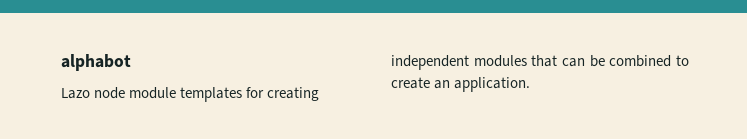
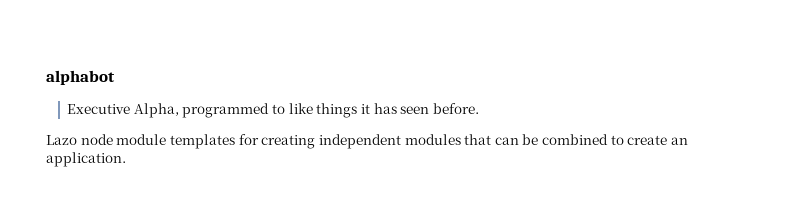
+ Executive Alpha, programmed to like things it has seen before.

